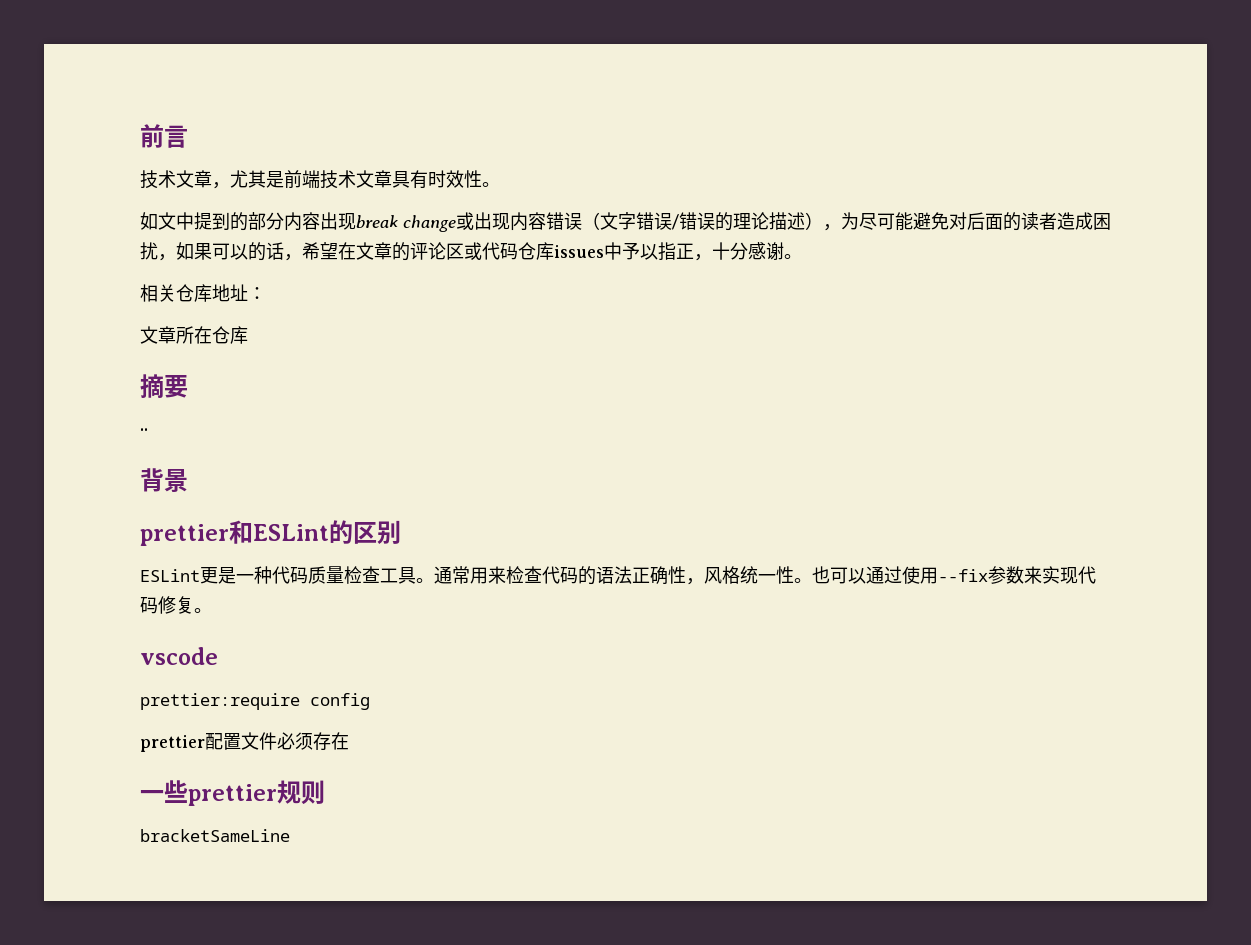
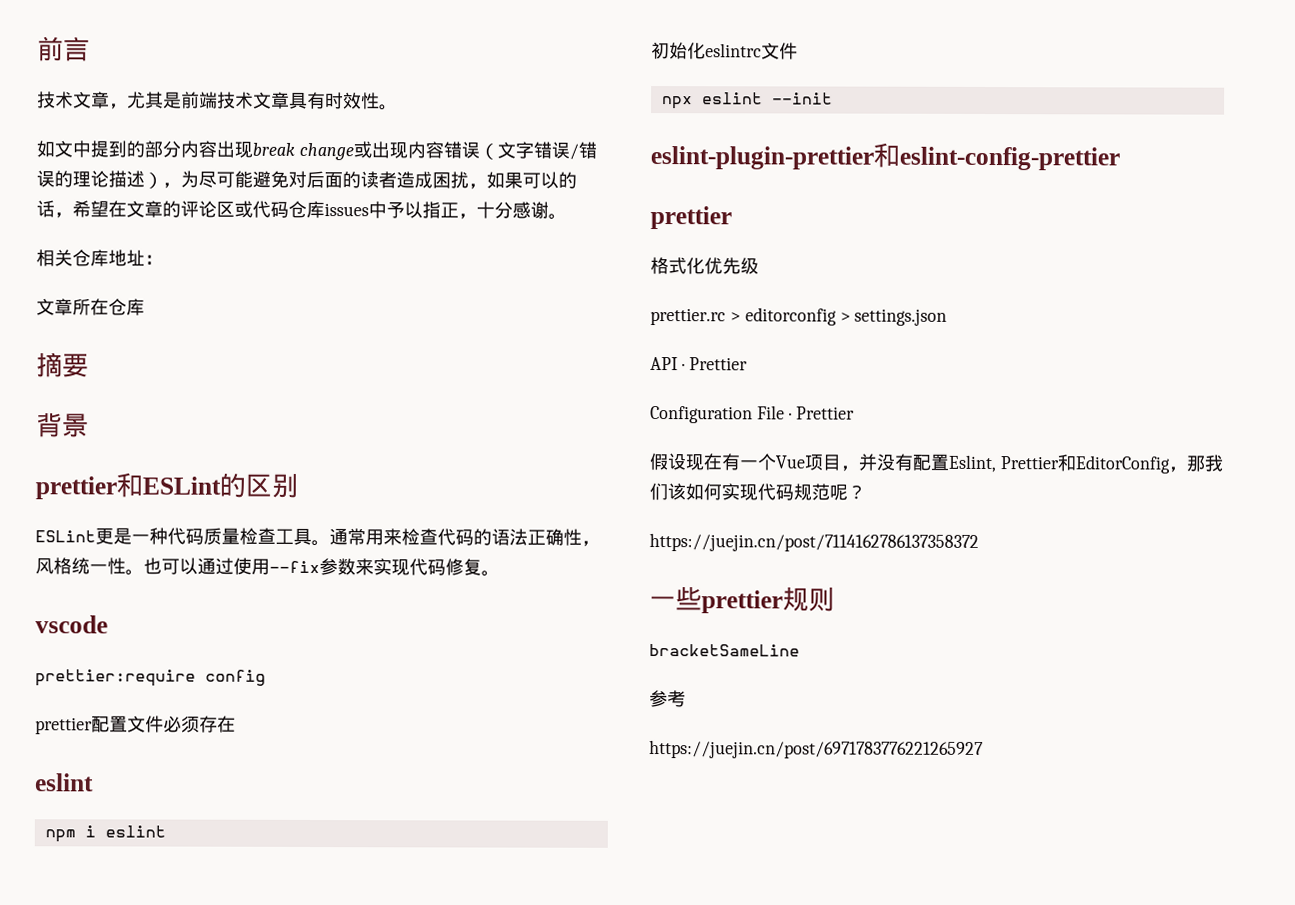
- ··
  prettier配置文件必须存在
+ eslint
+ npm i eslint
+ 初始化eslintrc文件
+ npx eslint --init
+ eslint-plugin-prettier和eslint-config-prettier
+ prettier
+ 格式化优先级
+ prettier.rc > editorconfig > settings.json
+ API · Prettier
+ Configuration File · Prettier
+ 假设现在有一个Vue项目，并没有配置Eslint, Prettier和EditorConfig，那我们该如何实现代码规范呢？
+ https://juejin.cn/post/7114162786137358372
+ 参考
+ https://juejin.cn/post/6971783776221265927

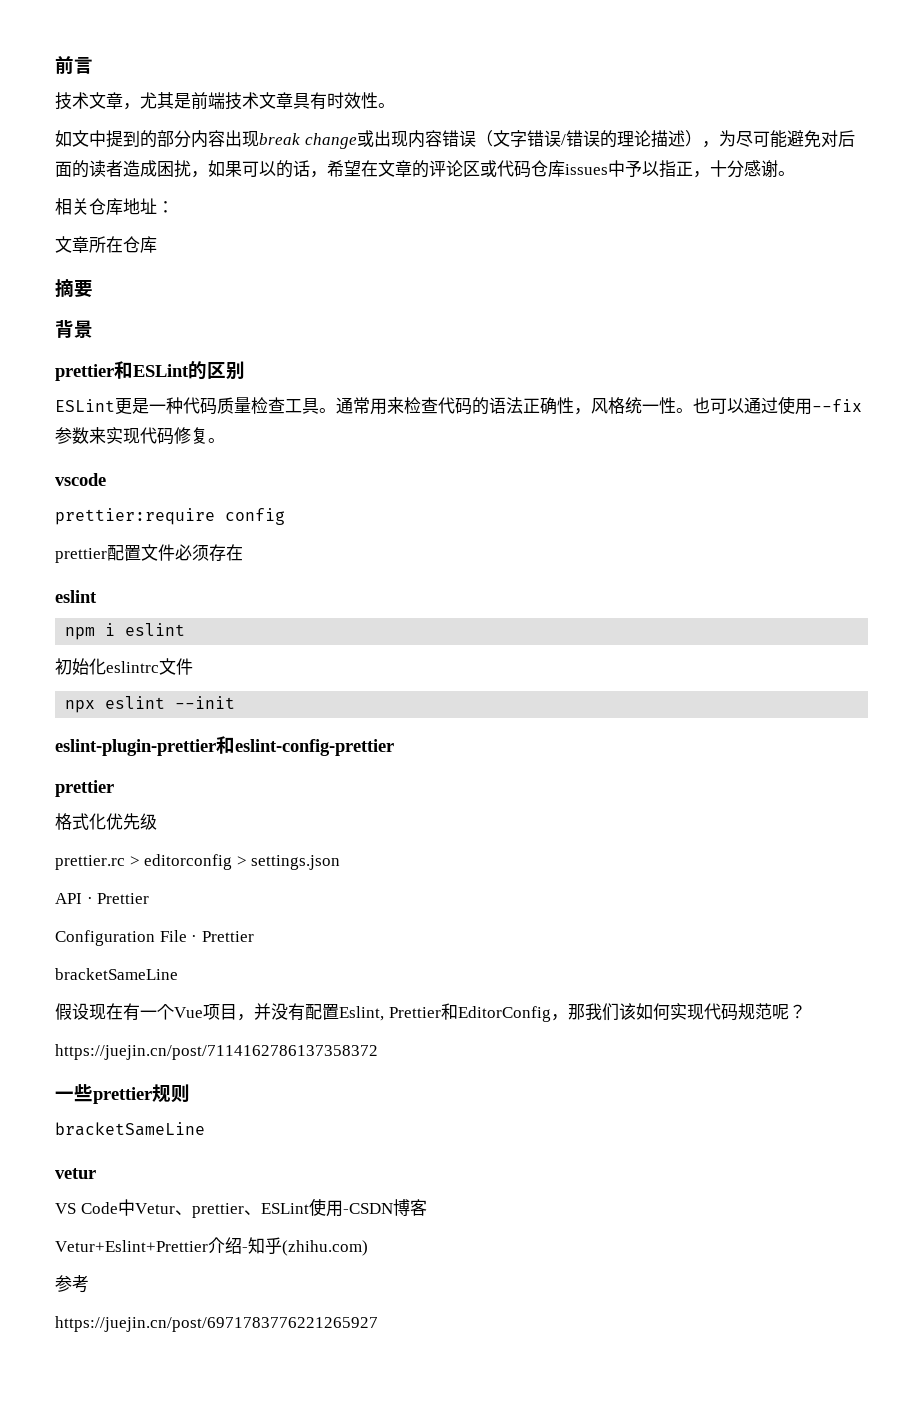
  Configuration File · Prettier
+ bracketSameLine
+ vetur
+ VS Code中Vetur、prettier、ESLint使用-CSDN博客
+ Vetur+Eslint+Prettier介绍-知乎(zhihu.com)

